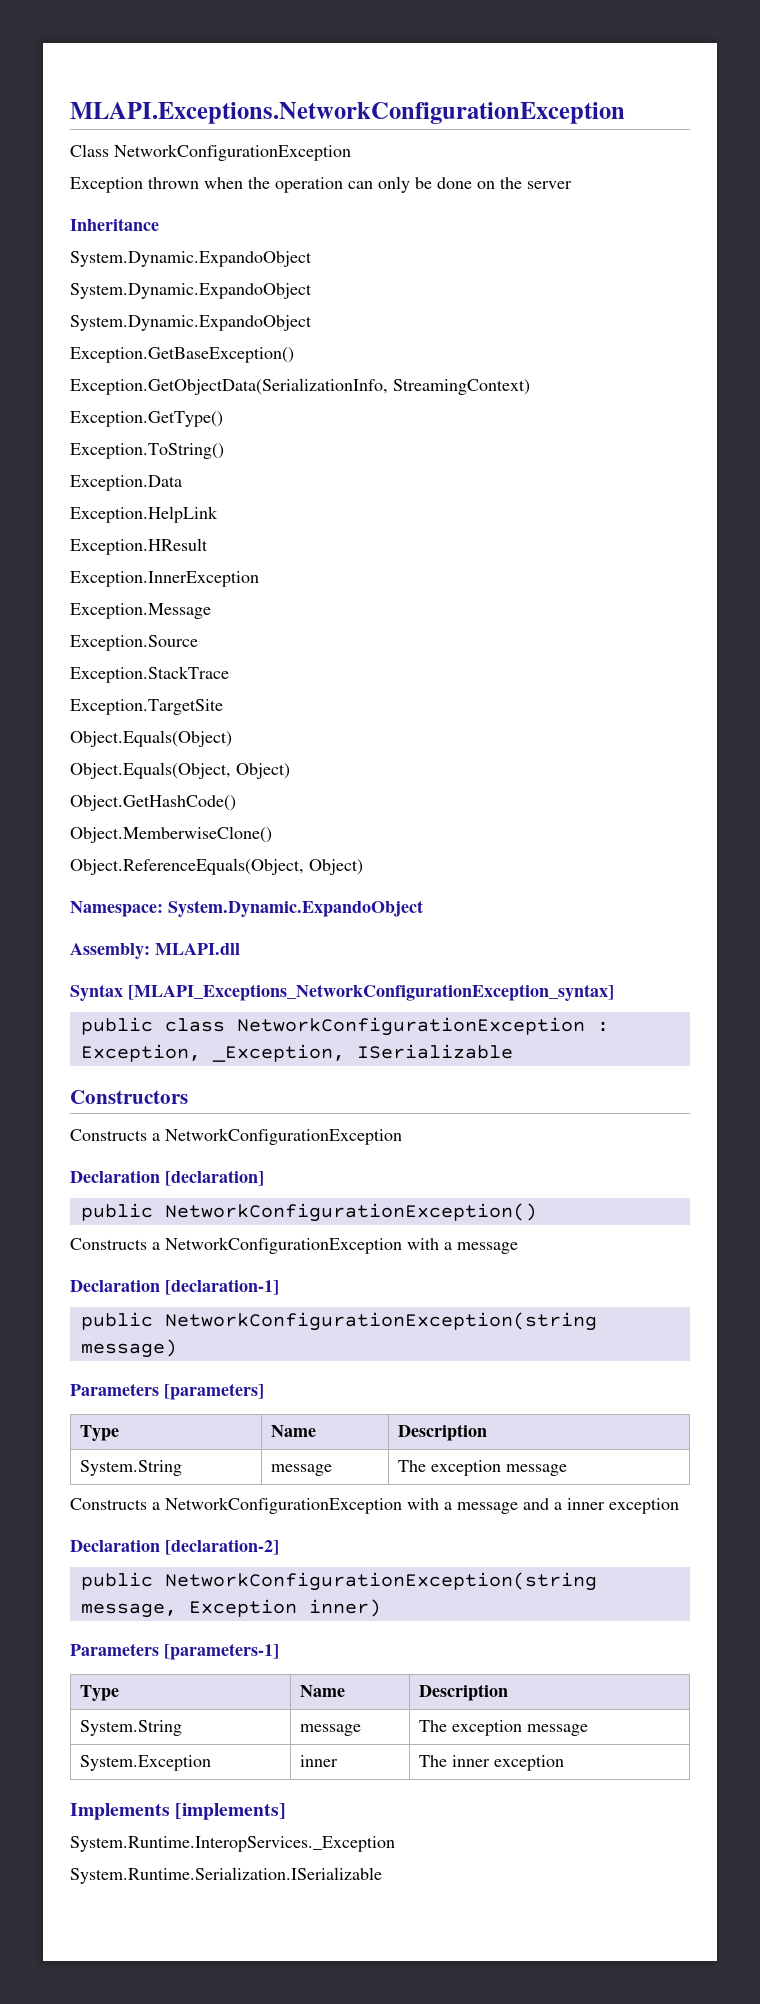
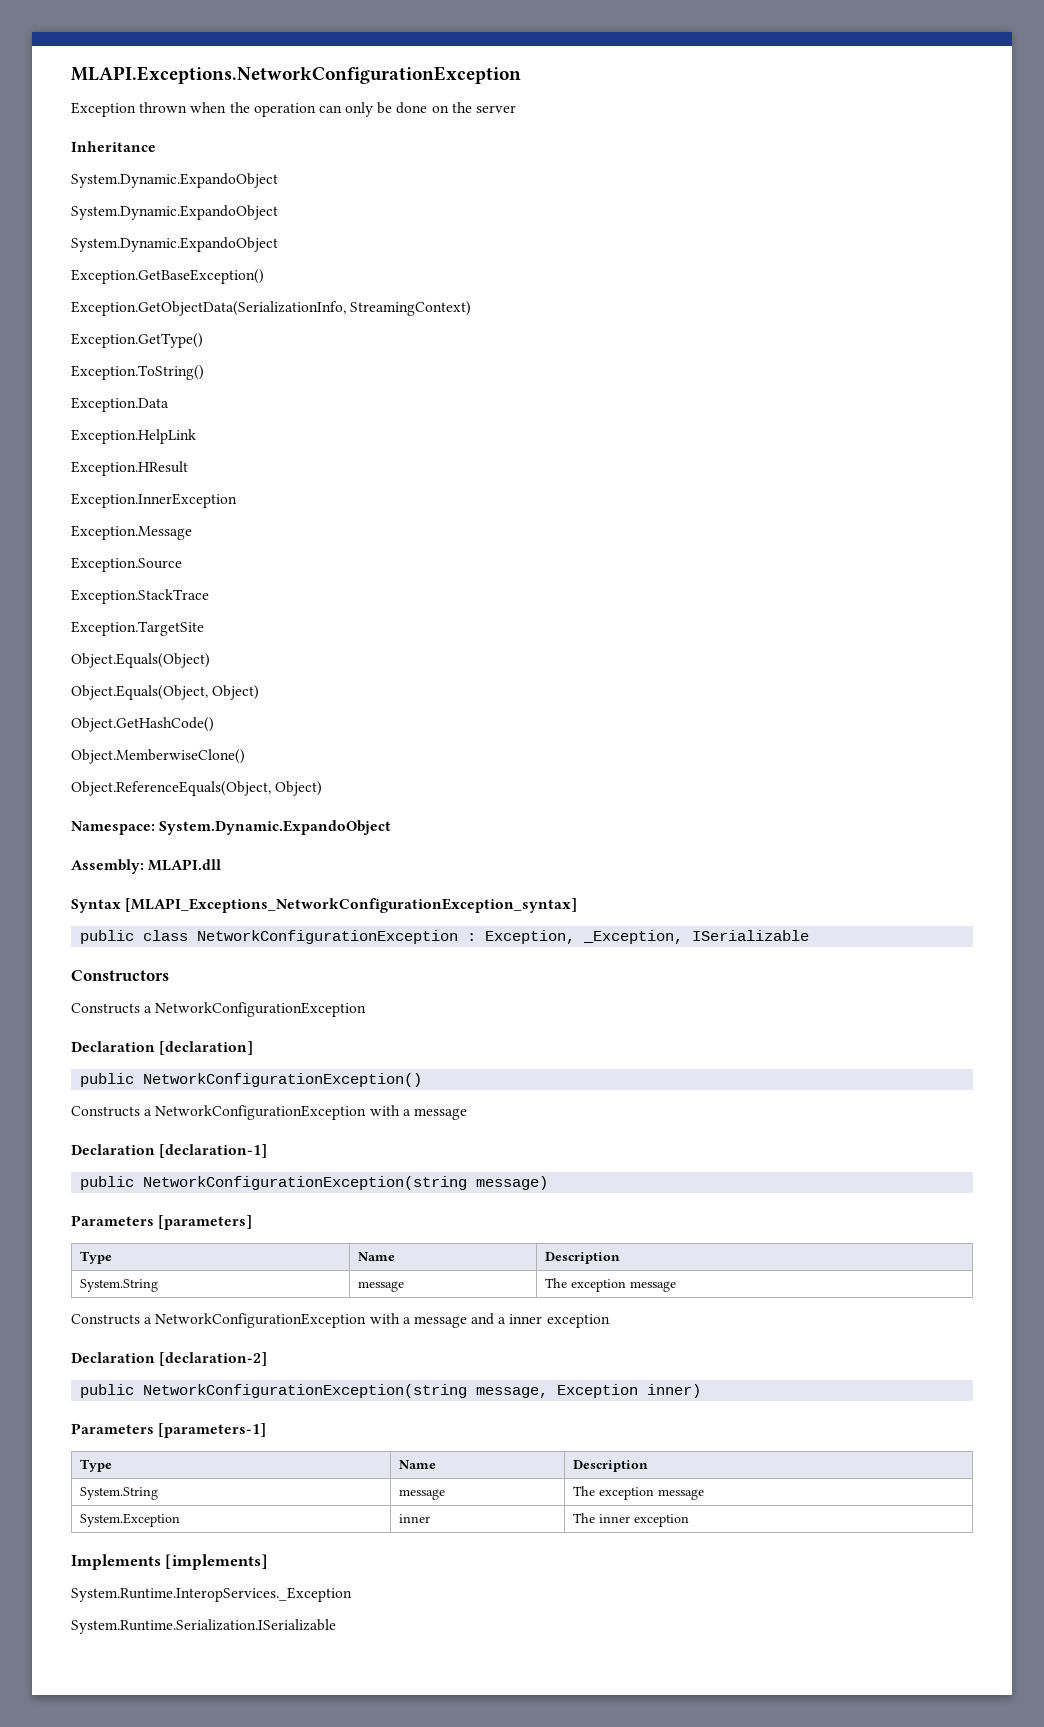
- Class NetworkConfigurationException

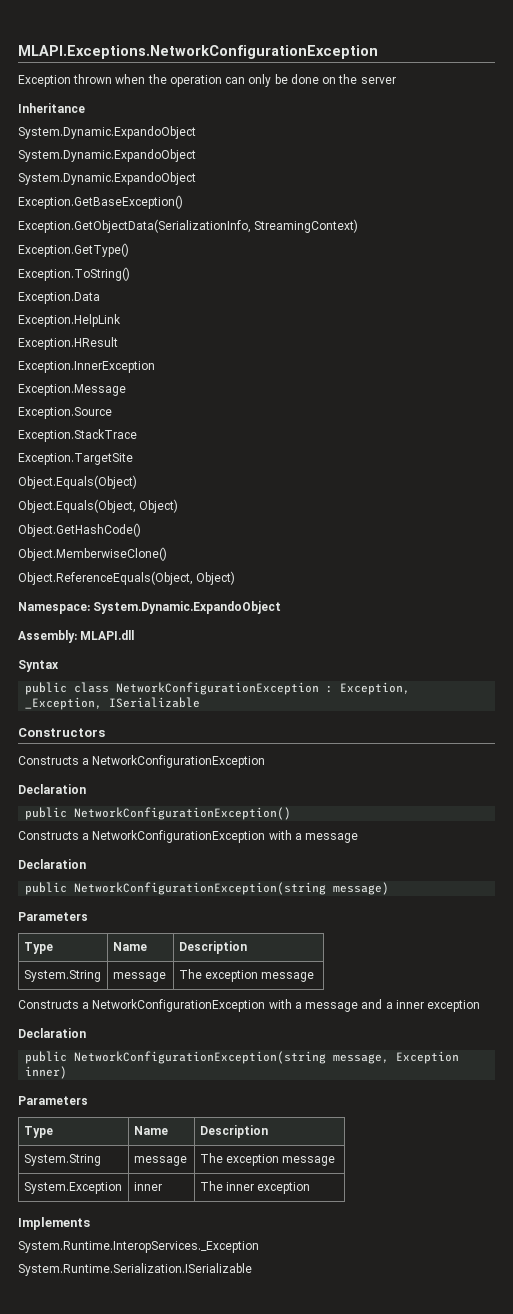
- Syntax [MLAPI_Exceptions_NetworkConfigurationException_syntax]
+ Syntax
  Constructors
  Constructs a NetworkConfigurationException
- Declaration [declaration]
+ Declaration
  public NetworkConfigurationException()
  Constructs a NetworkConfigurationException with a message
- Declaration [declaration-1]
+ Declaration
  public NetworkConfigurationException(string message)
- Parameters [parameters]
+ Parameters
  Constructs a NetworkConfigurationException with a message and a inner exception
- Declaration [declaration-2]
+ Declaration
  public NetworkConfigurationException(string message, Exception inner)
- Parameters [parameters-1]
+ Parameters
- Implements [implements]
+ Implements

